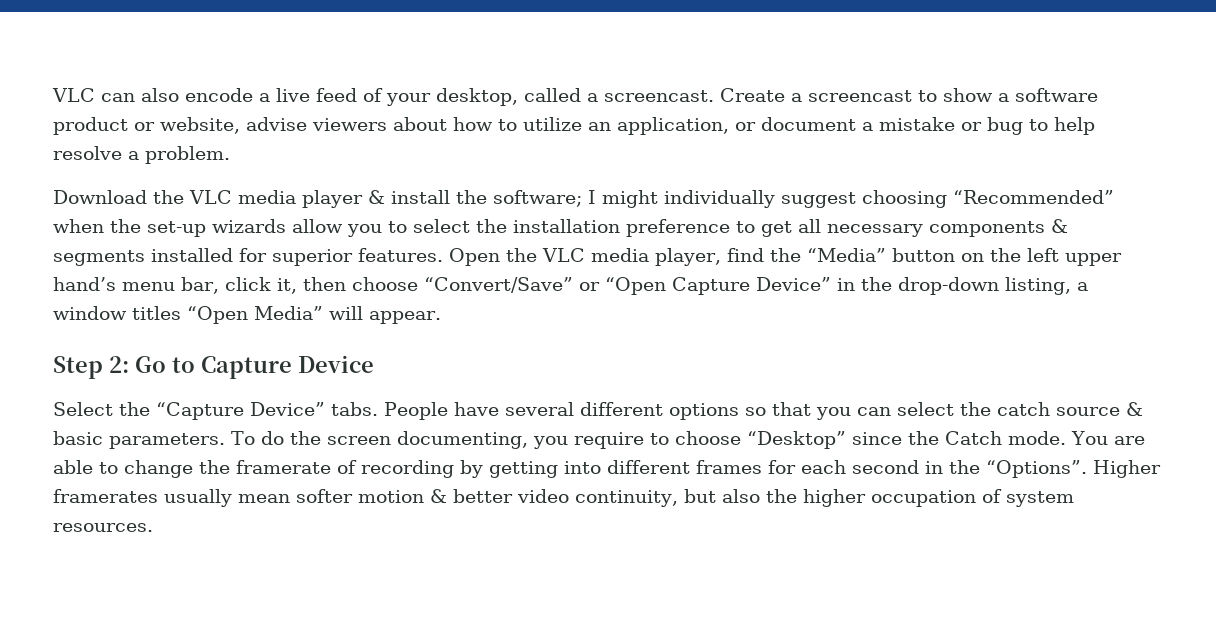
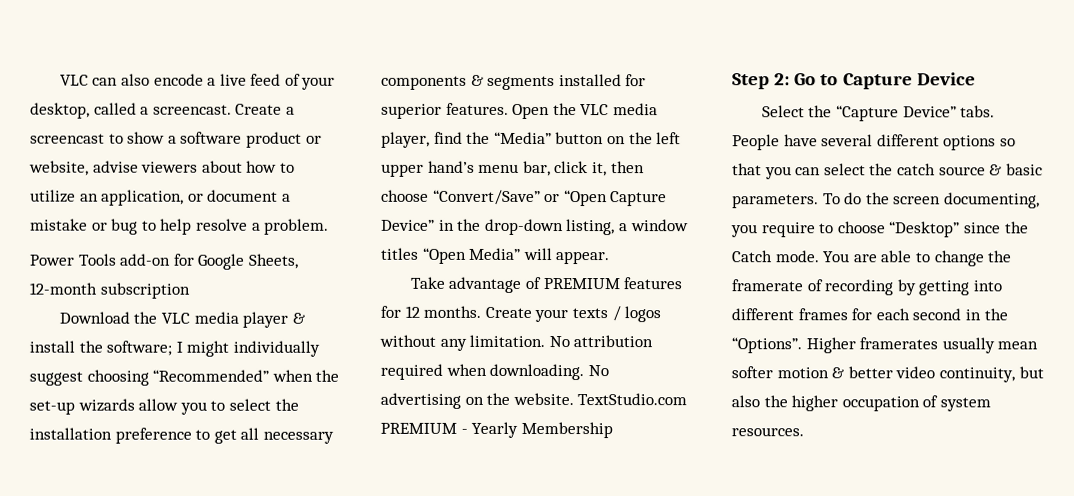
+ Power Tools add-on for Google Sheets, 12-month subscription
+ Take advantage of PREMIUM features for 12 months. Create your texts / logos without any limitation. No attribution required when downloading. No advertising on the website. TextStudio.com PREMIUM - Yearly Membership

